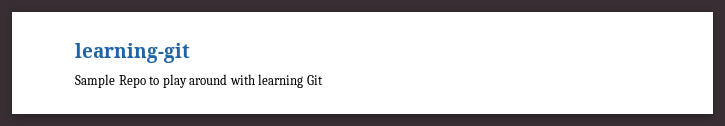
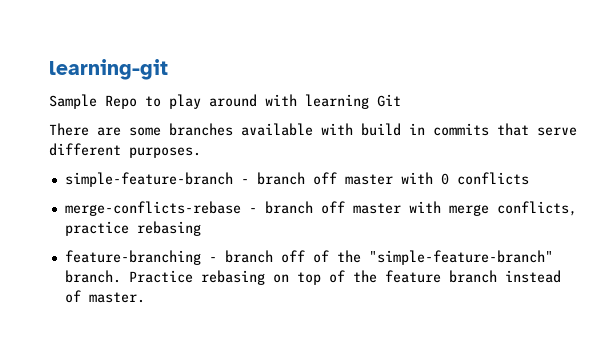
+ There are some branches available with build in commits that serve different purposes.
+ simple-feature-branch - branch off master with 0 conflicts
+ merge-conflicts-rebase - branch off master with merge conflicts, practice rebasing
+ feature-branching - branch off of the "simple-feature-branch" branch. Practice rebasing on top of the feature branch instead of master.

